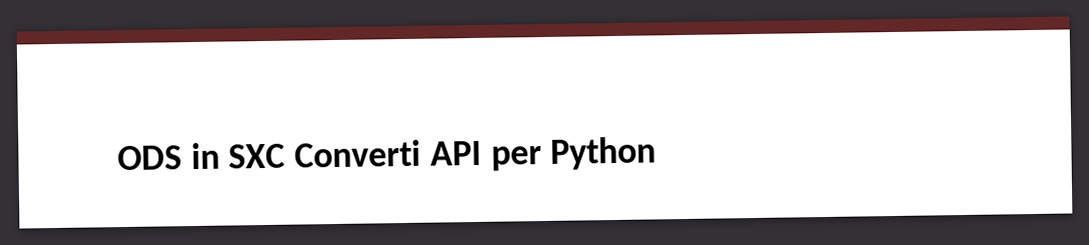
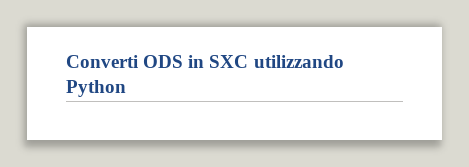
- ODS in SXC Converti API per Python
+ Converti ODS in SXC utilizzando Python

